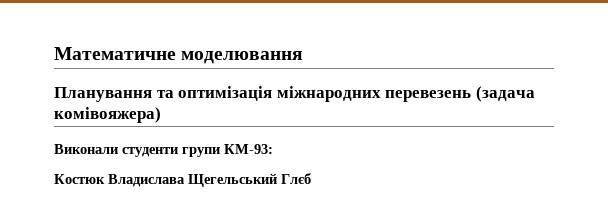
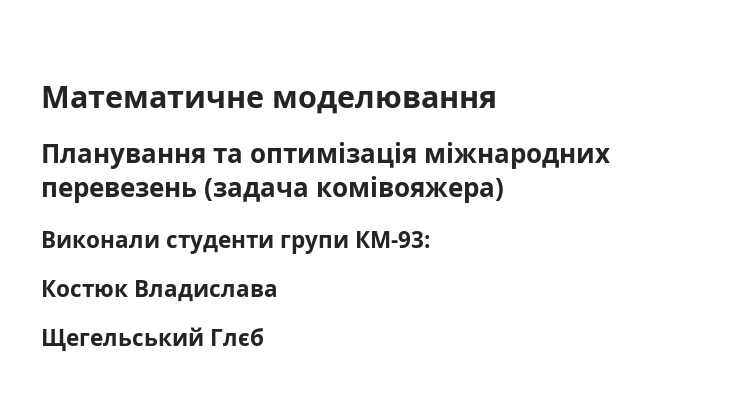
- Костюк Владислава Щегельський Глєб
+ Костюк Владислава
+ Щегельський Глєб

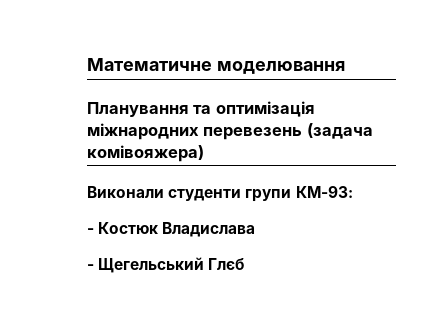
- Костюк Владислава
+ - Костюк Владислава
- Щегельський Глєб
+ - Щегельський Глєб

